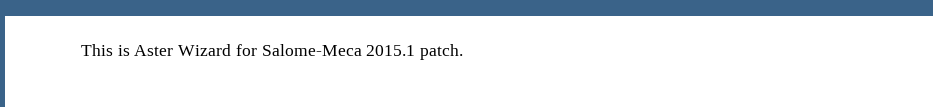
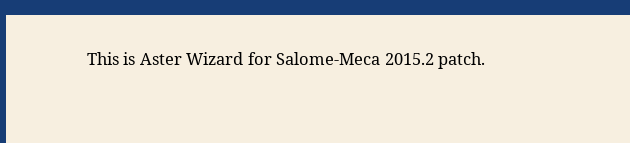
- This is Aster Wizard for Salome-Meca 2015.1 patch.
+ This is Aster Wizard for Salome-Meca 2015.2 patch.

